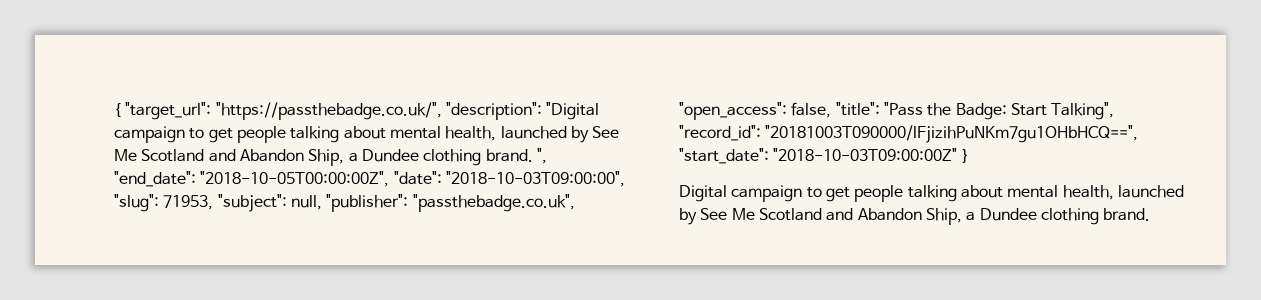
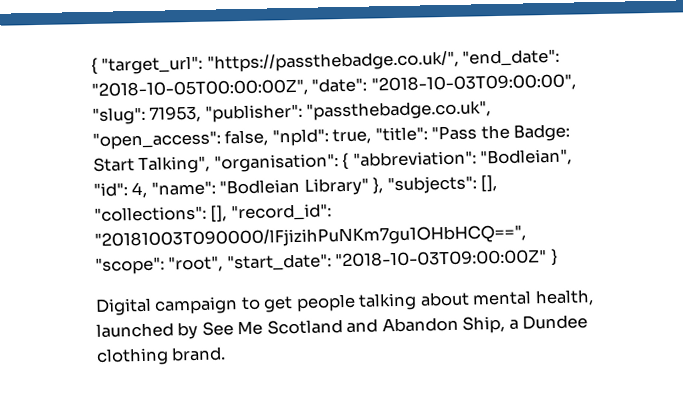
- { "target_url": "https://passthebadge.co.uk/", "description": "Digital campaign to get people talking about mental health, launched by See Me Scotland and Abandon Ship, a Dundee clothing brand. ", "end_date": "2018-10-05T00:00:00Z", "date": "2018-10-03T09:00:00", "slug": 71953, "subject": null, "publisher": "passthebadge.co.uk", "open_access": false, "title": "Pass the Badge: Start Talking", "record_id": "20181003T090000/lFjizihPuNKm7gu1OHbHCQ==", "start_date": "2018-10-03T09:00:00Z" }
+ { "target_url": "https://passthebadge.co.uk/", "end_date": "2018-10-05T00:00:00Z", "date": "2018-10-03T09:00:00", "slug": 71953, "publisher": "passthebadge.co.uk", "open_access": false, "npld": true, "title": "Pass the Badge: Start Talking", "organisation": { "abbreviation": "Bodleian", "id": 4, "name": "Bodleian Library" }, "subjects": [], "collections": [], "record_id": "20181003T090000/lFjizihPuNKm7gu1OHbHCQ==", "scope": "root", "start_date": "2018-10-03T09:00:00Z" }

